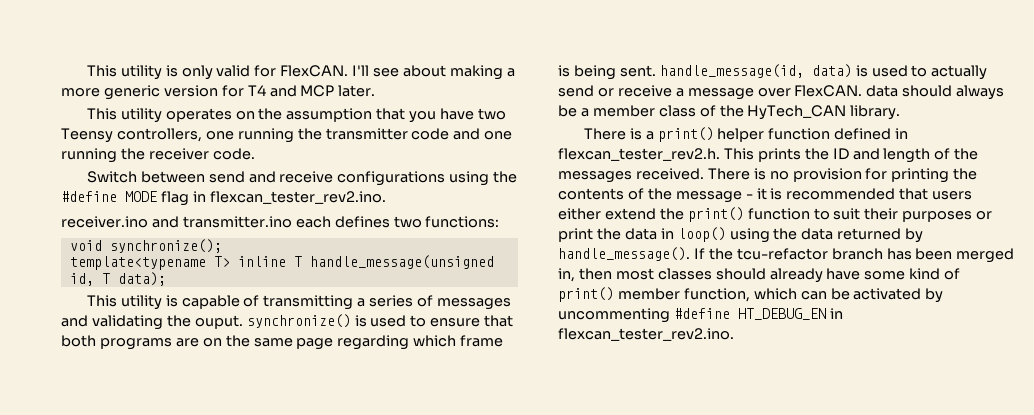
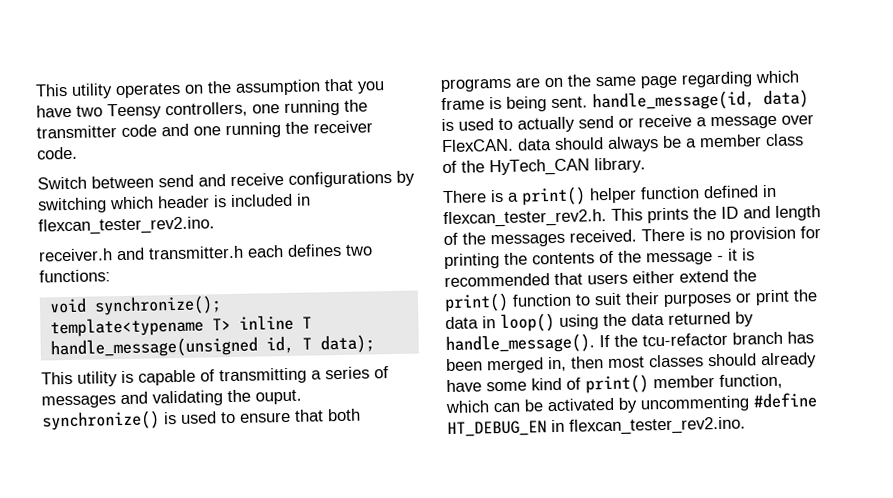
- This utility is only valid for FlexCAN. I'll see about making a more generic version for T4 and MCP later.
- Switch between send and receive configurations using the #define MODE flag in flexcan_tester_rev2.ino.
+ Switch between send and receive configurations by switching which header is included in flexcan_tester_rev2.ino.
- receiver.ino and transmitter.ino each defines two functions:
+ receiver.h and transmitter.h each defines two functions:

